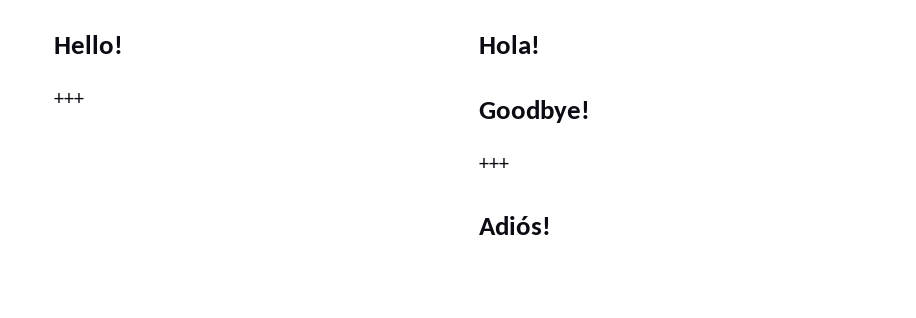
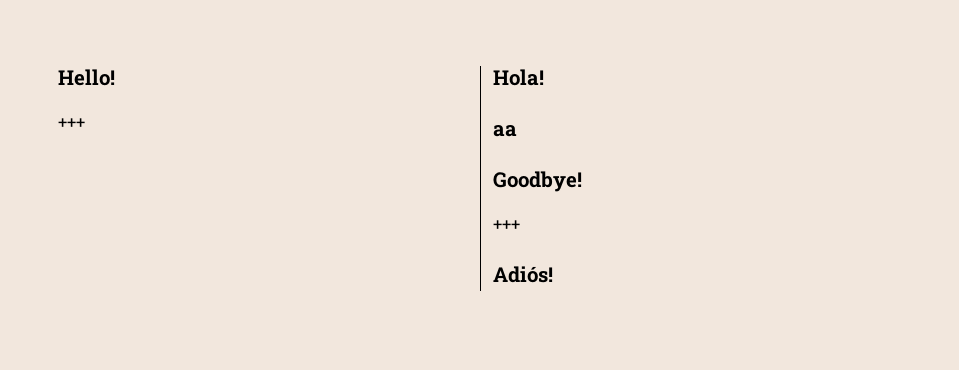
+ aa

